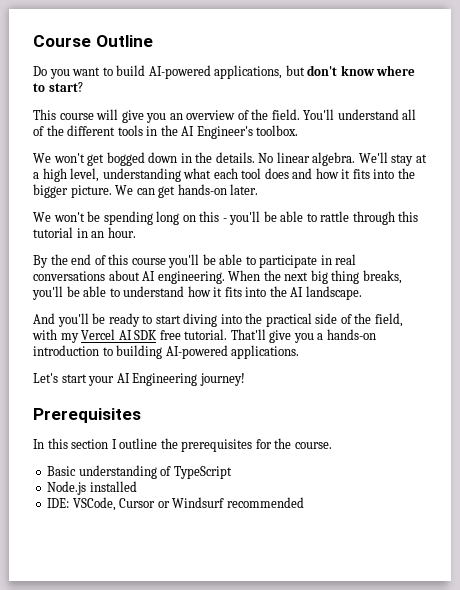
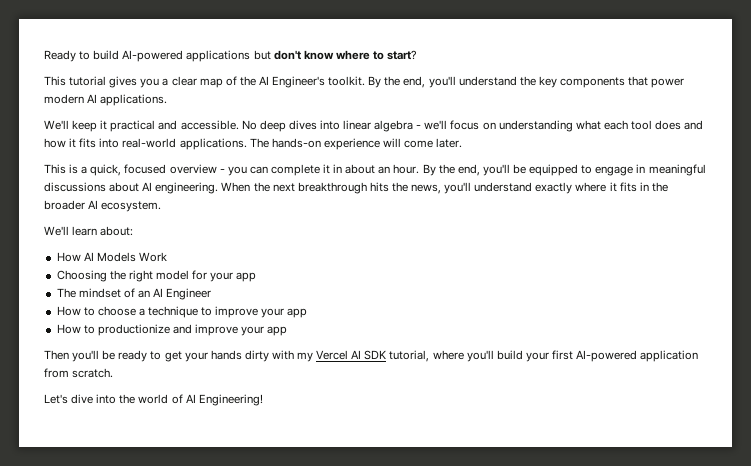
- Course Outline
- Do you want to build AI-powered applications, but don't know where to start?
+ Ready to build AI-powered applications but don't know where to start?
- This course will give you an overview of the field. You'll understand all of the different tools in the AI Engineer's toolbox.
- We won't get bogged down in the details. No linear algebra. We'll stay at a high level, understanding what each tool does and how it fits into the bigger picture. We can get hands-on later.
- We won't be spending long on this - you'll be able to rattle through this tutorial in an hour.
- By the end of this course you'll be able to participate in real conversations about AI engineering.
+ This tutorial gives you a clear map of the AI Engineer's toolkit. By the end, you'll understand the key components that power modern AI applications.
+ We'll keep it practical and accessible. No deep dives into linear algebra - we'll focus on understanding what each tool does and how it fits into real-world applications. The hands-on experience will come later.
+ This is a quick, focused overview - you can complete it in about an hour. By the end, you'll be equipped to engage in meaningful discussions about AI engineering.
- When the next big thing breaks, you'll be able to understand how it fits into the AI landscape.
- And you'll be ready to start diving into the practical side of the field, with my Vercel AI SDK free tutorial. That'll give you a hands-on introduction to building AI-powered applications.
- Let's start your AI Engineering journey!
- Prerequisites
- In this section I outline the prerequisites for the course.
- Basic understanding of TypeScript
- Node.js installed
- IDE: VSCode, Cursor or Windsurf recommended
+ When the next breakthrough hits the news, you'll understand exactly where it fits in the broader AI ecosystem.
+ We'll learn about:
+ How AI Models Work
+ Choosing the right model for your app
+ The mindset of an AI Engineer
+ How to choose a technique to improve your app
+ How to productionize and improve your app
+ Then you'll be ready to get your hands dirty with my Vercel AI SDK tutorial, where you'll build your first AI-powered application from scratch.
+ Let's dive into the world of AI Engineering!

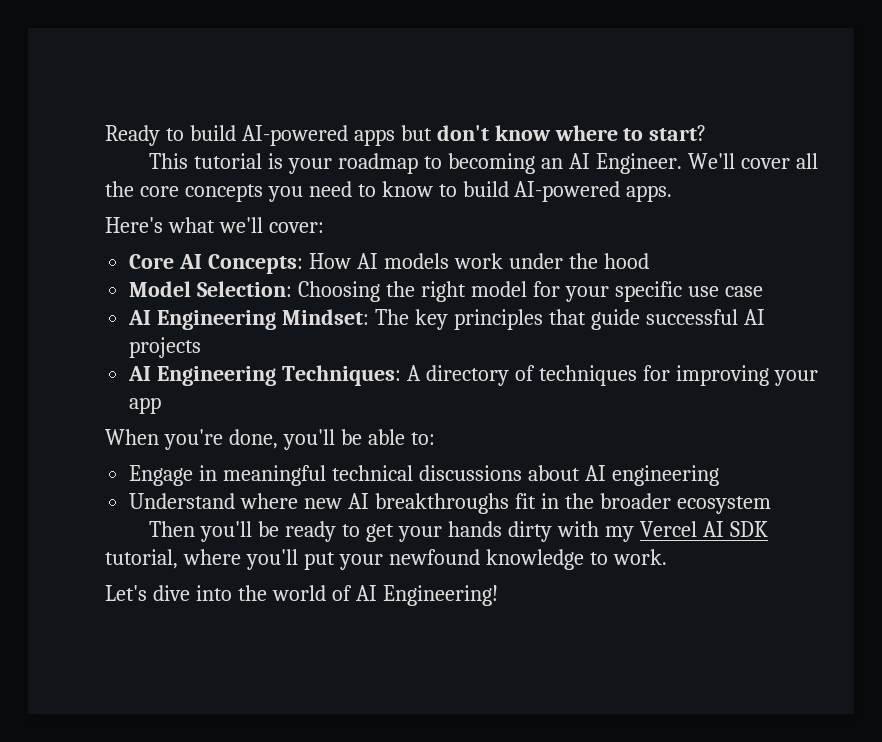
- Ready to build AI-powered applications but don't know where to start?
+ Ready to build AI-powered apps but don't know where to start?
- This tutorial gives you a clear map of the AI Engineer's toolkit. By the end, you'll understand the key components that power modern AI applications.
- We'll keep it practical and accessible. No deep dives into linear algebra - we'll focus on understanding what each tool does and how it fits into real-world applications. The hands-on experience will come later.
- This is a quick, focused overview - you can complete it in about an hour. By the end, you'll be equipped to engage in meaningful discussions about AI engineering. When the next breakthrough hits the news, you'll understand exactly where it fits in the broader AI ecosystem.
- We'll learn about:
- How AI Models Work
- Choosing the right model for your app
- The mindset of an AI Engineer
- How to choose a technique to improve your app
- How to productionize and improve your app
+ This tutorial is your roadmap to becoming an AI Engineer. We'll cover all the core concepts you need to know to build AI-powered apps.
+ Here's what we'll cover:
+ Core AI Concepts: How AI models work under the hood
+ Model Selection: Choosing the right model for your specific use case
+ AI Engineering Mindset: The key principles that guide successful AI projects
+ AI Engineering Techniques: A directory of techniques for improving your app
+ When you're done, you'll be able to:
+ Engage in meaningful technical discussions about AI engineering
+ Understand where new AI breakthroughs fit in the broader ecosystem
- Then you'll be ready to get your hands dirty with my Vercel AI SDK tutorial, where you'll build your first AI-powered application from scratch.
+ Then you'll be ready to get your hands dirty with my Vercel AI SDK tutorial, where you'll put your newfound knowledge to work.

